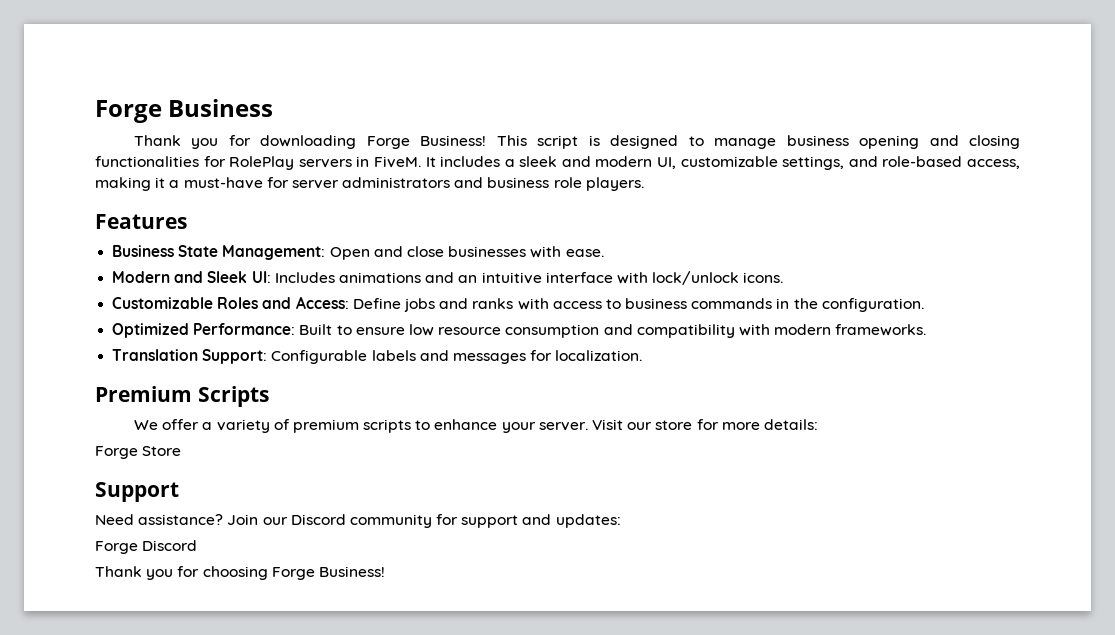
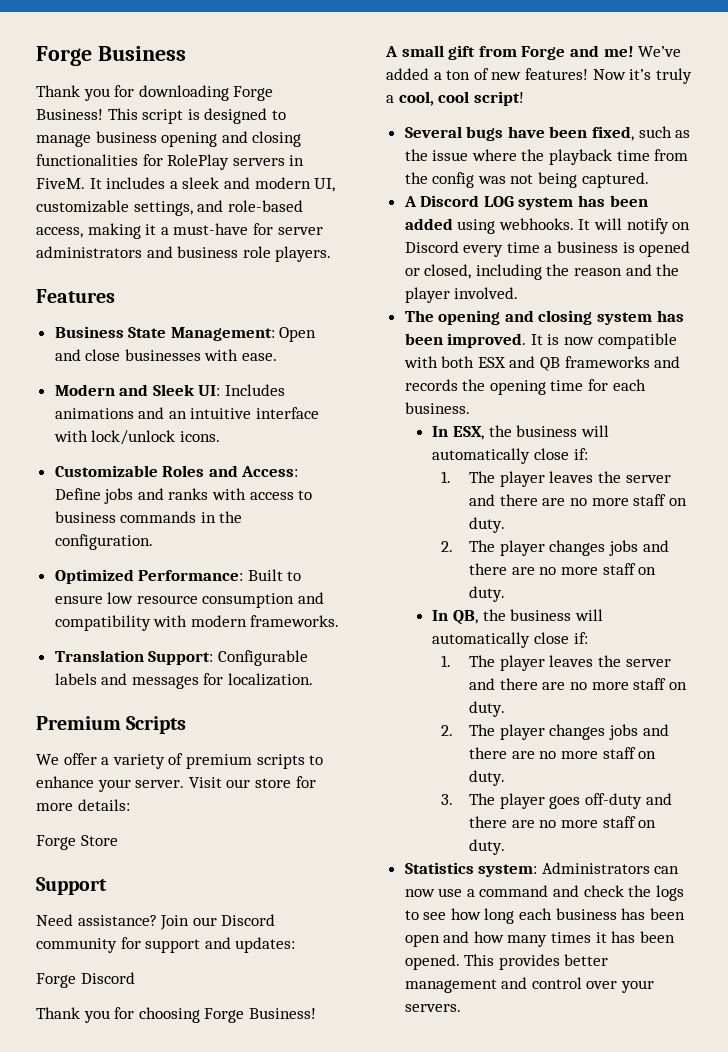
+ A small gift from Forge and me! We’ve added a ton of new features! Now it’s truly a cool, cool script!
+ Several bugs have been fixed, such as the issue where the playback time from the config was not being captured.
+ A Discord LOG system has been added using webhooks. It will notify on Discord every time a business is opened or closed, including the reason and the player involved.
+ The opening and closing system has been improved. It is now compatible with both ESX and QB frameworks and records the opening time for each business.
+ In ESX, the business will automatically close if:
+ 1. The player leaves the server and there are no more staff on duty.
+ 2. The player changes jobs and there are no more staff on duty.
+ In QB, the business will automatically close if:
+ 1. The player leaves the server and there are no more staff on duty.
+ 2. The player changes jobs and there are no more staff on duty.
+ 3. The player goes off-duty and there are no more staff on duty.
+ Statistics system: Administrators can now use a command and check the logs to see how long each business has been open and how many times it has been opened. This provides better management and control over your servers.

